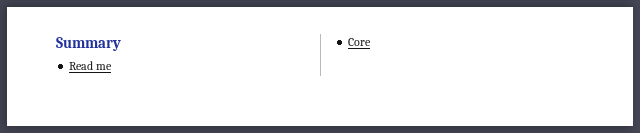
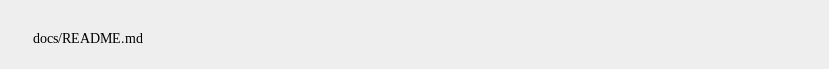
- Summary
- Read me
- Core
+ docs/README.md

